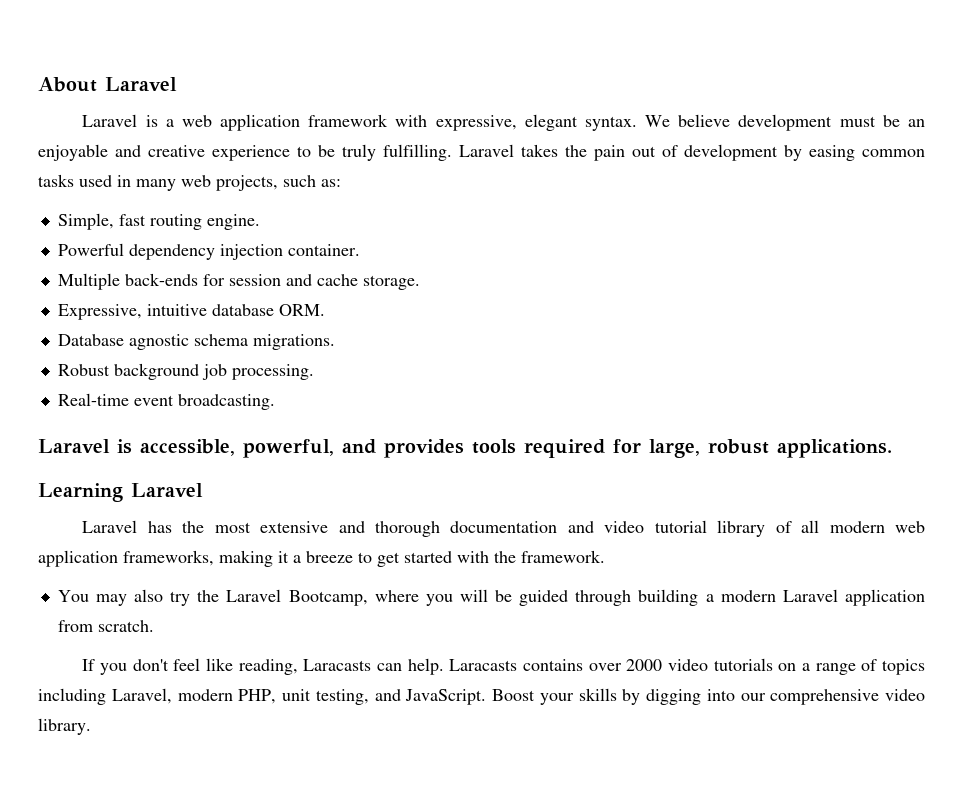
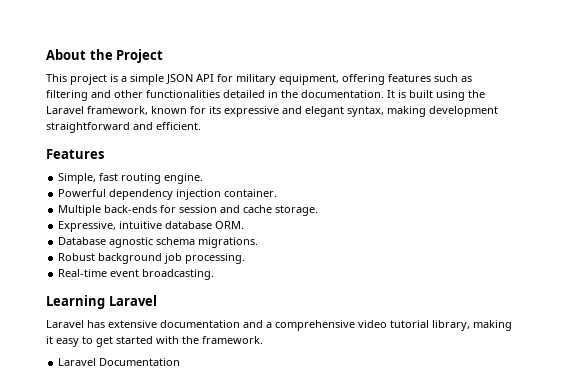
- About Laravel
- Laravel is a web application framework with expressive, elegant syntax. We believe development must be an enjoyable and creative experience to be truly fulfilling. Laravel takes the pain out of development by easing common tasks used in many web projects, such as:
+ About the Project
+ This project is a simple JSON API for military equipment, offering features such as filtering and other functionalities detailed in the documentation. It is built using the Laravel framework, known for its expressive and elegant syntax, making development straightforward and efficient.
+ Features
- Laravel is accessible, powerful, and provides tools required for large, robust applications.
  Learning Laravel
- Laravel has the most extensive and thorough documentation and video tutorial library of all modern web application frameworks, making it a breeze to get started with the framework.
+ Laravel has extensive documentation and a comprehensive video tutorial library, making it easy to get started with the framework.
- You may also try the Laravel Bootcamp, where you will be guided through building a modern Laravel application from scratch.
- If you don't feel like reading, Laracasts can help. Laracasts contains over 2000 video tutorials on a range of topics including Laravel, modern PHP, unit testing, and JavaScript. Boost your skills by digging into our comprehensive video library.
+ Laravel Documentation

